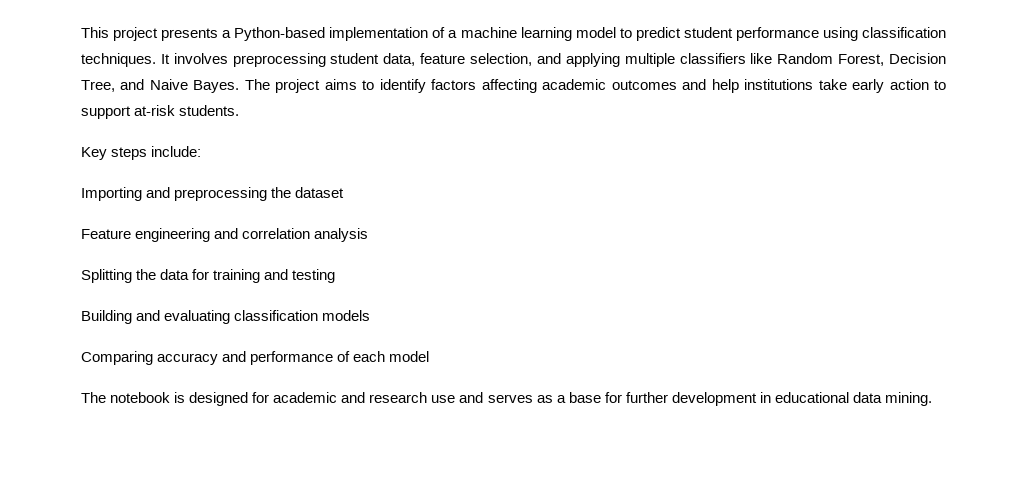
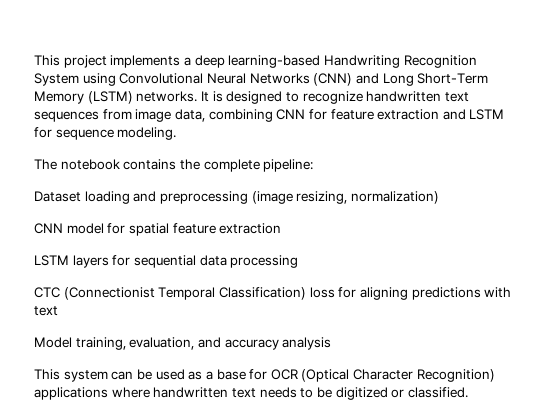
- This project presents a Python-based implementation of a machine learning model to predict student performance using classification techniques. It involves preprocessing student data, feature selection, and applying multiple classifiers like Random Forest, Decision Tree, and Naive Bayes. The project aims to identify factors affecting academic outcomes and help institutions take early action to support at-risk students.
- Key steps include:
- Importing and preprocessing the dataset
- Feature engineering and correlation analysis
- Splitting the data for training and testing
- Building and evaluating classification models
- Comparing accuracy and performance of each model
- The notebook is designed for academic and research use and serves as a base for further development in educational data mining.
+ This project implements a deep learning-based Handwriting Recognition System using Convolutional Neural Networks (CNN) and Long Short-Term Memory (LSTM) networks. It is designed to recognize handwritten text sequences from image data, combining CNN for feature extraction and LSTM for sequence modeling.
+ The notebook contains the complete pipeline:
+ Dataset loading and preprocessing (image resizing, normalization)
+ CNN model for spatial feature extraction
+ LSTM layers for sequential data processing
+ CTC (Connectionist Temporal Classification) loss for aligning predictions with text
+ Model training, evaluation, and accuracy analysis
+ This system can be used as a base for OCR (Optical Character Recognition) applications where handwritten text needs to be digitized or classified.

